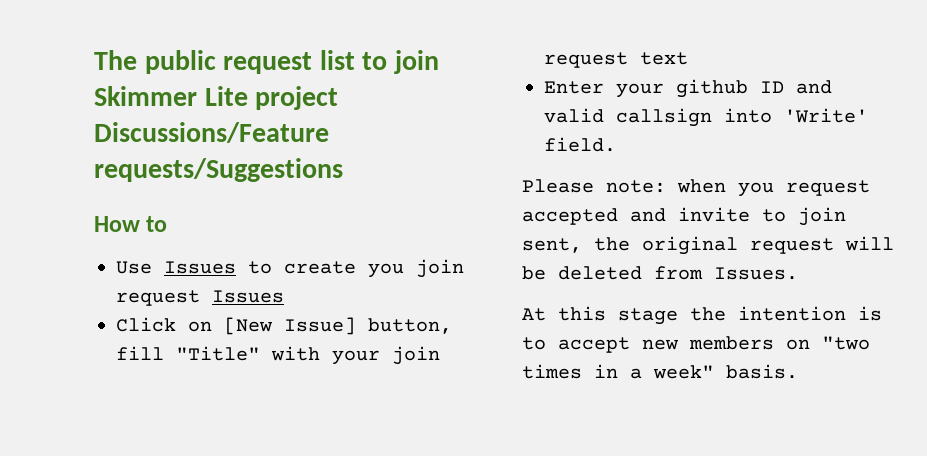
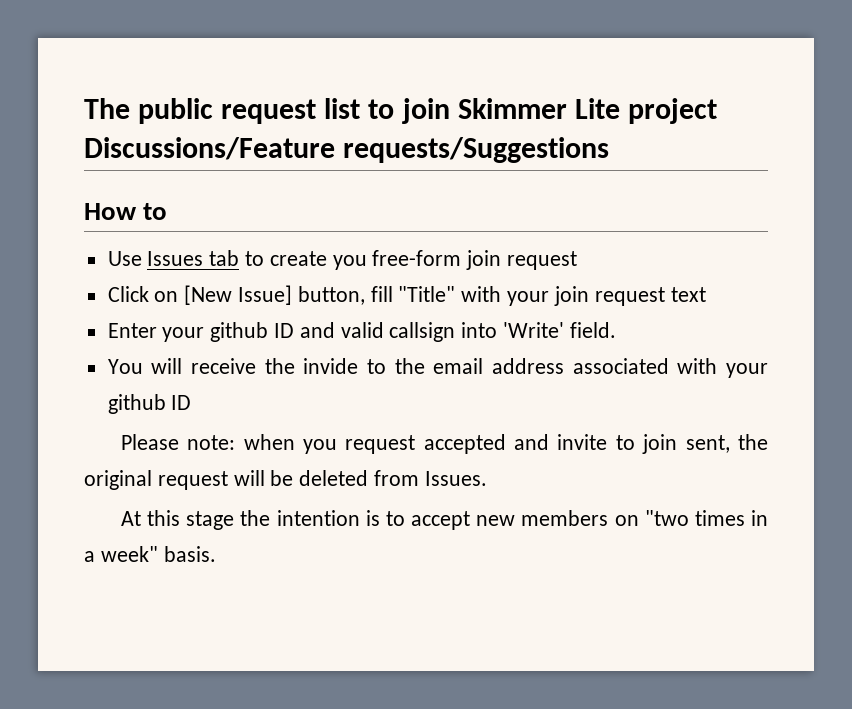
- Use Issues to create you join request Issues
+ Use Issues tab to create you free-form join request
+ You will receive the invide to the email address associated with your github ID

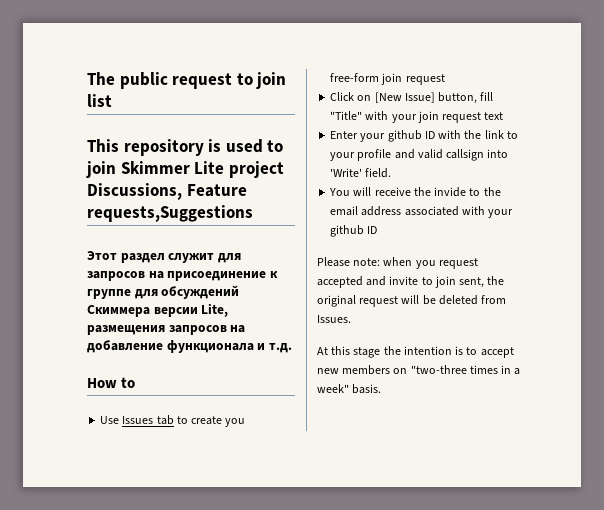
- The public request list to join Skimmer Lite project Discussions/Feature requests/Suggestions
+ The public request to join list
+ This repository is used to join Skimmer Lite project Discussions, Feature requests,Suggestions
+ Этот раздел служит для запросов на присоединение к группе для обсуждений Скиммера версии Lite, размещения запросов на добавление функционала и т.д.
- Enter your github ID and valid callsign into 'Write' field.
+ Enter your github ID with the link to your profile and valid callsign into 'Write' field.
- At this stage the intention is to accept new members on "two times in a week" basis.
+ At this stage the intention is to accept new members on "two-three times in a week" basis.

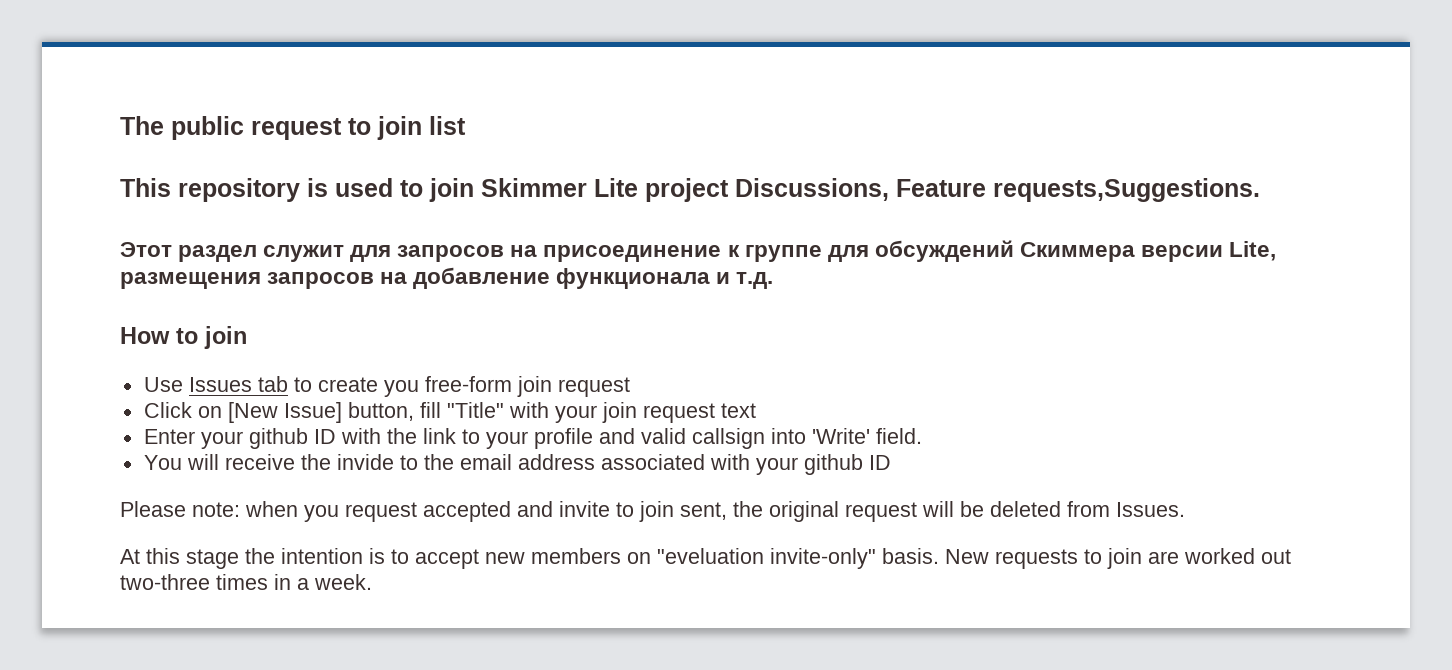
- This repository is used to join Skimmer Lite project Discussions, Feature requests,Suggestions
+ This repository is used to join Skimmer Lite project Discussions, Feature requests,Suggestions.
- How to
+ How to join
- At this stage the intention is to accept new members on "two-three times in a week" basis.
+ At this stage the intention is to accept new members on "eveluation invite-only" basis. New requests to join are worked out two-three times in a week.

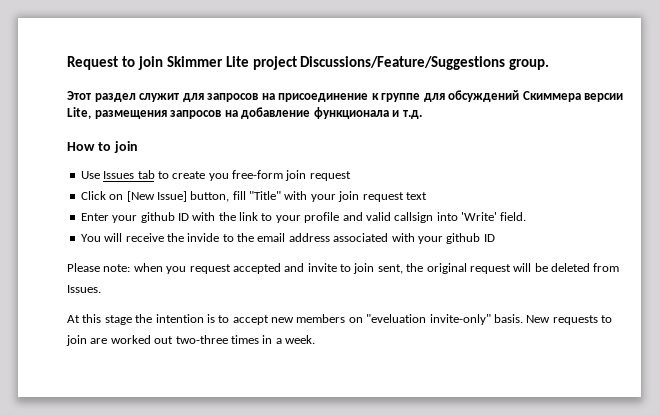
- The public request to join list
- This repository is used to join Skimmer Lite project Discussions, Feature requests,Suggestions.
+ Request to join Skimmer Lite project Discussions/Feature/Suggestions group.

